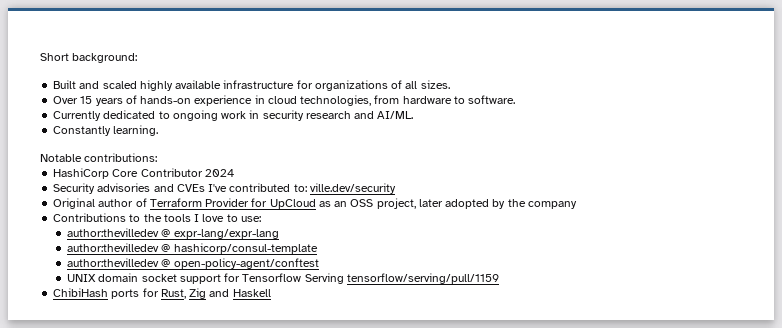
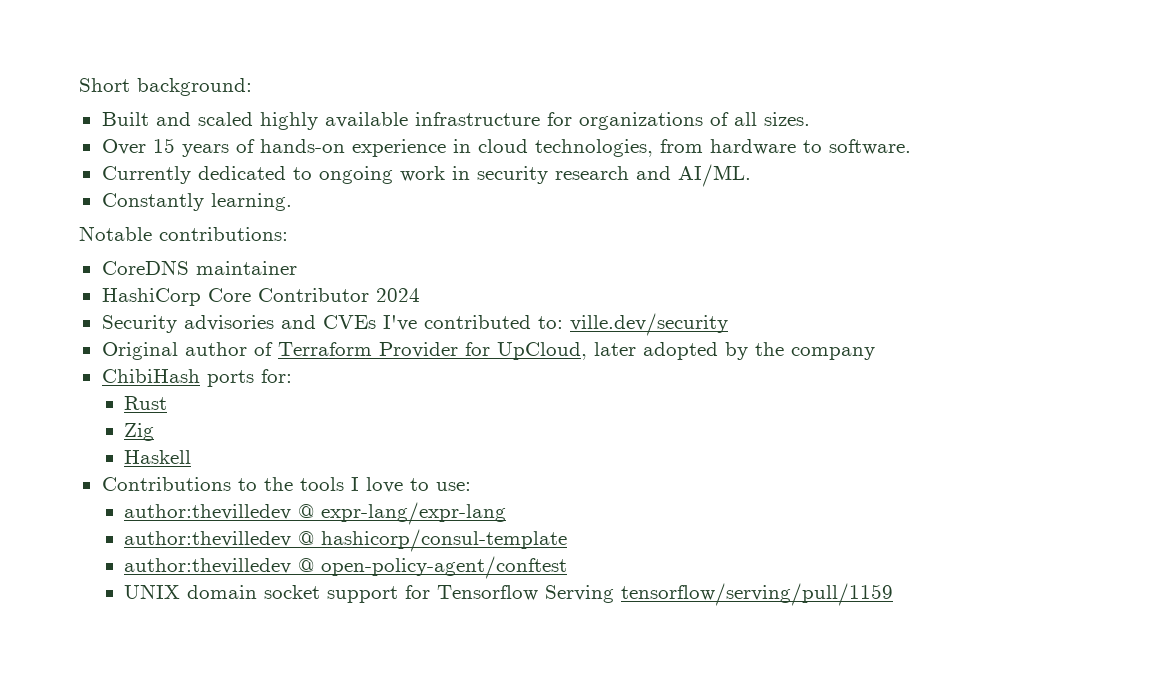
+ CoreDNS maintainer
- Original author of Terraform Provider for UpCloud as an OSS project, later adopted by the company
+ Original author of Terraform Provider for UpCloud, later adopted by the company
+ ChibiHash ports for:
+ Rust
+ Zig
+ Haskell
- ChibiHash ports for Rust, Zig and Haskell

